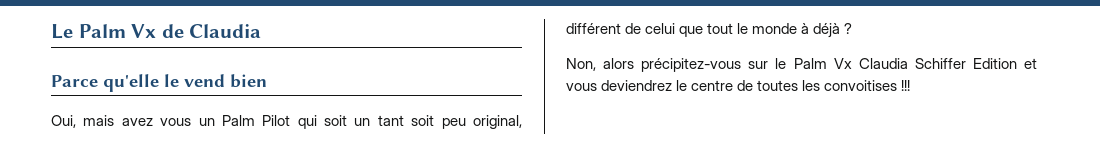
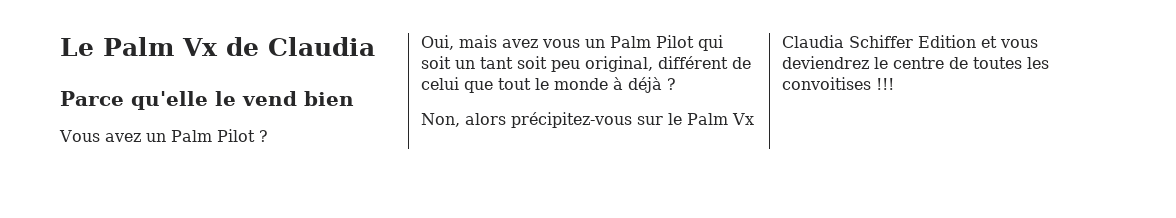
+ Vous avez un Palm Pilot ?

